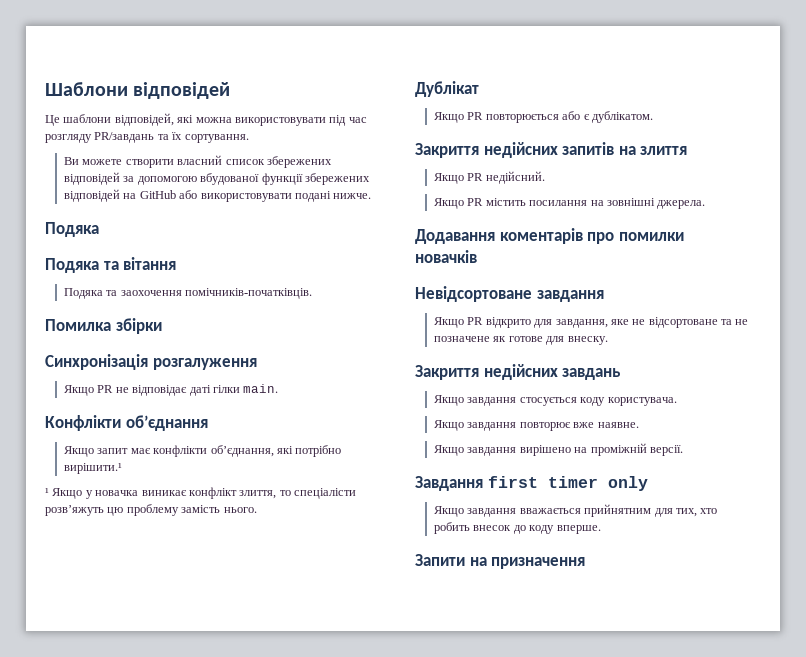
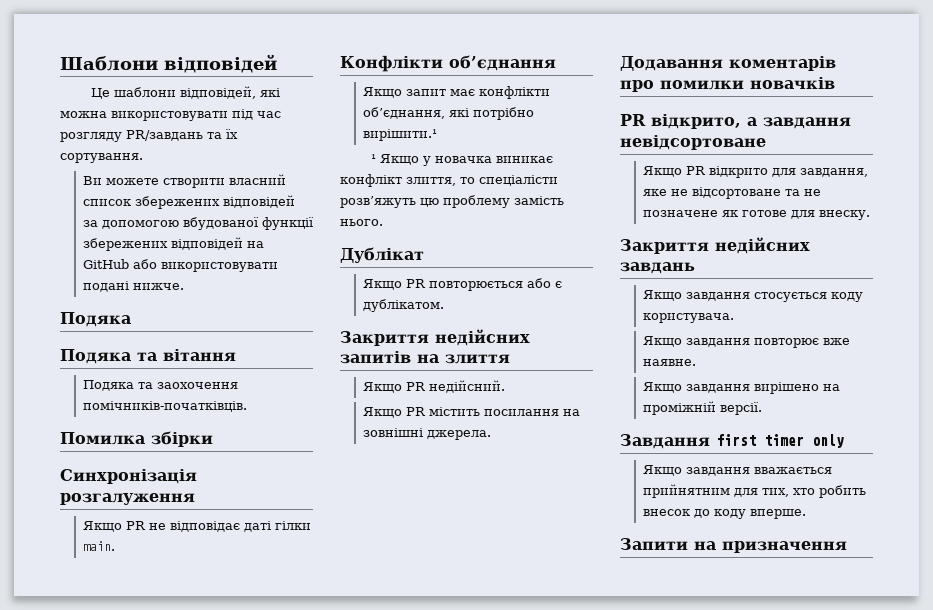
- Невідсортоване завдання
+ PR відкрито, а завдання невідсортоване

